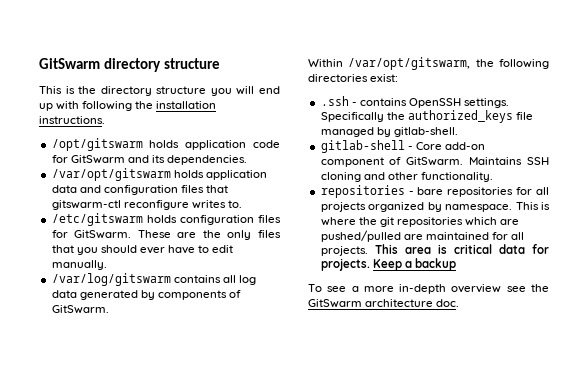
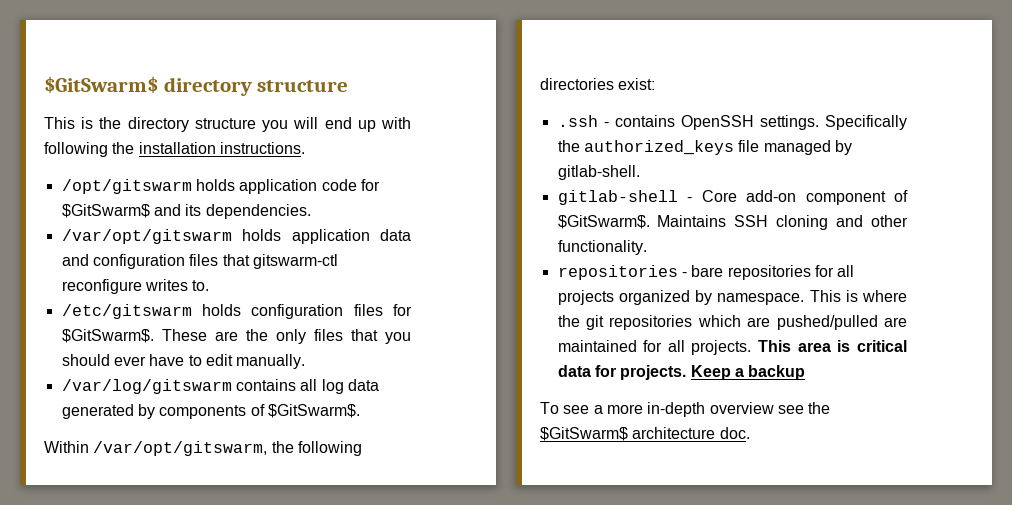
- GitSwarm directory structure
+ $GitSwarm$ directory structure
- /opt/gitswarm holds application code for GitSwarm and its dependencies.
+ /opt/gitswarm holds application code for $GitSwarm$ and its dependencies.
- /etc/gitswarm holds configuration files for GitSwarm.
+ /etc/gitswarm holds configuration files for $GitSwarm$.
- /var/log/gitswarm contains all log data generated by components of GitSwarm.
+ /var/log/gitswarm contains all log data generated by components of $GitSwarm$.
- gitlab-shell - Core add-on component of GitSwarm.
+ gitlab-shell - Core add-on component of $GitSwarm$.
- To see a more in-depth overview see the GitSwarm architecture doc.
+ To see a more in-depth overview see the $GitSwarm$ architecture doc.

